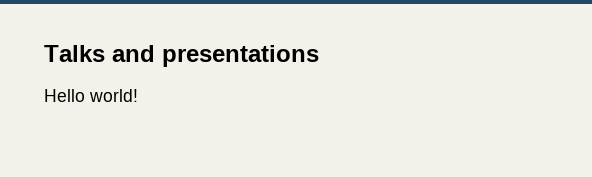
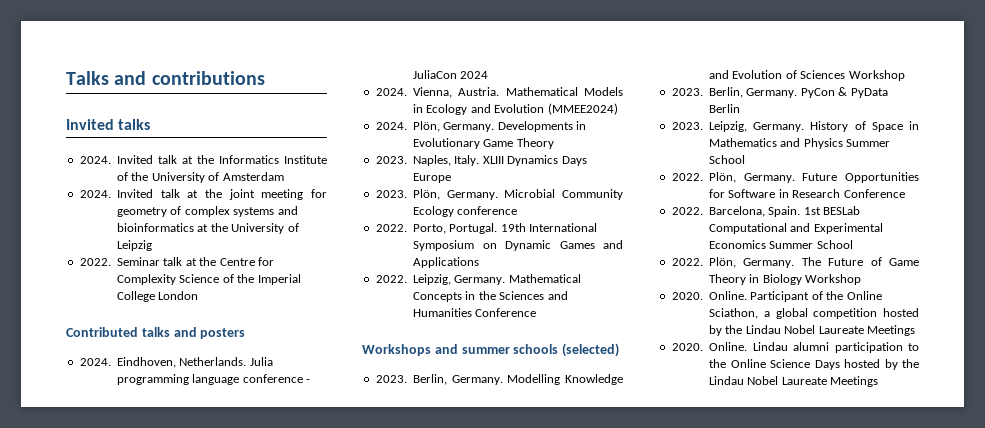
- Talks and presentations
- Hello world!
+ Talks and contributions
+ Invited talks
+ 2024. Invited talk at the Informatics Institute of the University of Amsterdam
+ 2024. Invited talk at the joint meeting for geometry of complex systems and bioinformatics at the University of Leipzig
+ 2022. Seminar talk at the Centre for Complexity Science of the Imperial College London
+ Contributed talks and posters
+ 2024. Eindhoven, Netherlands. Julia programming language conference - JuliaCon 2024
+ 2024. Vienna, Austria. Mathematical Models in Ecology and Evolution (MMEE2024)
+ 2024. Plön, Germany. Developments in Evolutionary Game Theory
+ 2023. Naples, Italy. XLIII Dynamics Days Europe
+ 2023. Plön, Germany. Microbial Community Ecology conference
+ 2022. Porto, Portugal. 19th International Symposium on Dynamic Games and Applications
+ 2022. Leipzig, Germany. Mathematical Concepts in the Sciences and Humanities Conference
+ Workshops and summer schools (selected)
+ 2023. Berlin, Germany. Modelling Knowledge and Evolution of Sciences Workshop
+ 2023. Berlin, Germany. PyCon & PyData Berlin
+ 2023. Leipzig, Germany. History of Space in Mathematics and Physics Summer School
+ 2022. Plön, Germany. Future Opportunities for Software in Research Conference
+ 2022. Barcelona, Spain. 1st BESLab Computational and Experimental Economics Summer School
+ 2022. Plön, Germany. The Future of Game Theory in Biology Workshop
+ 2020. Online. Participant of the Online Sciathon, a global competition hosted by the Lindau Nobel Laureate Meetings
+ 2020. Online. Lindau alumni participation to the Online Science Days hosted by the Lindau Nobel Laureate Meetings

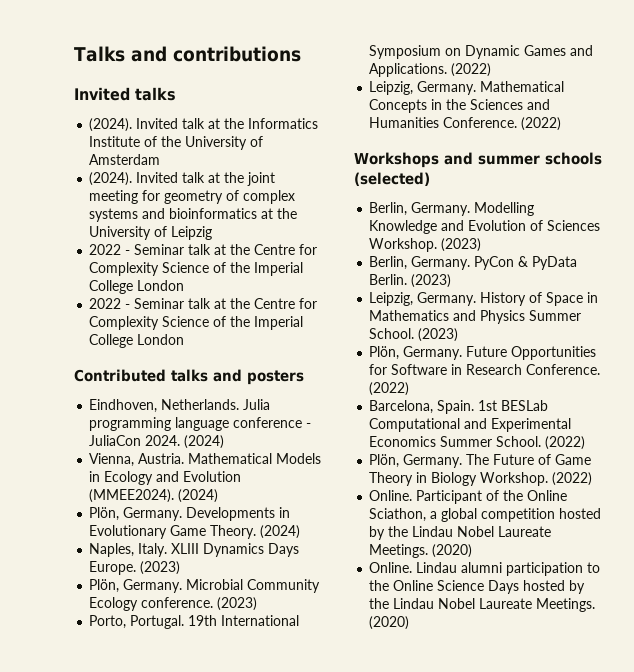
  Invited talks
- 2024.
+ (2024).
  Invited talk at the Informatics Institute of the University of Amsterdam
- 2024.
+ (2024).
  Invited talk at the joint meeting for geometry of complex systems and bioinformatics at the University of Leipzig
- 2022. Seminar talk at the Centre for Complexity Science of the Imperial College London
+ 2022 - Seminar talk at the Centre for Complexity Science of the Imperial College London
+ 2022 - Seminar talk at the Centre for Complexity Science of the Imperial College London
  Contributed talks and posters
- 2024. Eindhoven, Netherlands.
+ Eindhoven, Netherlands.
- Julia programming language conference - JuliaCon 2024
- 2024. Vienna, Austria.
+ Julia programming language conference - JuliaCon 2024. (2024)
+ Vienna, Austria.
- Mathematical Models in Ecology and Evolution (MMEE2024)
- 2024. Plön, Germany.
+ Mathematical Models in Ecology and Evolution (MMEE2024). (2024)
+ Plön, Germany.
- Developments in Evolutionary Game Theory
- 2023. Naples, Italy.
+ Developments in Evolutionary Game Theory. (2024)
+ Naples, Italy.
- XLIII Dynamics Days Europe
- 2023. Plön, Germany.
+ XLIII Dynamics Days Europe. (2023)
+ Plön, Germany.
- Microbial Community Ecology conference
- 2022. Porto, Portugal.
+ Microbial Community Ecology conference. (2023)
+ Porto, Portugal.
- 19th International Symposium on Dynamic Games and Applications
- 2022. Leipzig, Germany.
+ 19th International Symposium on Dynamic Games and Applications. (2022)
+ Leipzig, Germany.
- Mathematical Concepts in the Sciences and Humanities Conference
+ Mathematical Concepts in the Sciences and Humanities Conference. (2022)
  Workshops and summer schools (selected)
- 2023. Berlin, Germany.
+ Berlin, Germany.
- Modelling Knowledge and Evolution of Sciences Workshop
- 2023. Berlin, Germany.
+ Modelling Knowledge and Evolution of Sciences Workshop. (2023)
+ Berlin, Germany.
- PyCon & PyData Berlin
- 2023. Leipzig, Germany.
+ PyCon & PyData Berlin. (2023)
+ Leipzig, Germany.
- History of Space in Mathematics and Physics Summer School
- 2022. Plön, Germany.
+ History of Space in Mathematics and Physics Summer School. (2023)
+ Plön, Germany.
- Future Opportunities for Software in Research Conference
- 2022. Barcelona, Spain.
+ Future Opportunities for Software in Research Conference. (2022)
+ Barcelona, Spain.
- 1st BESLab Computational and Experimental Economics Summer School
- 2022. Plön, Germany.
+ 1st BESLab Computational and Experimental Economics Summer School. (2022)
+ Plön, Germany.
- The Future of Game Theory in Biology Workshop
- 2020. Online.
+ The Future of Game Theory in Biology Workshop. (2022)
+ Online.
- Participant of the Online Sciathon, a global competition hosted by the Lindau Nobel Laureate Meetings
- 2020. Online.
+ Participant of the Online Sciathon, a global competition hosted by the Lindau Nobel Laureate Meetings. (2020)
+ Online.
- Lindau alumni participation to the Online Science Days hosted by the Lindau Nobel Laureate Meetings
+ Lindau alumni participation to the Online Science Days hosted by the Lindau Nobel Laureate Meetings. (2020)

